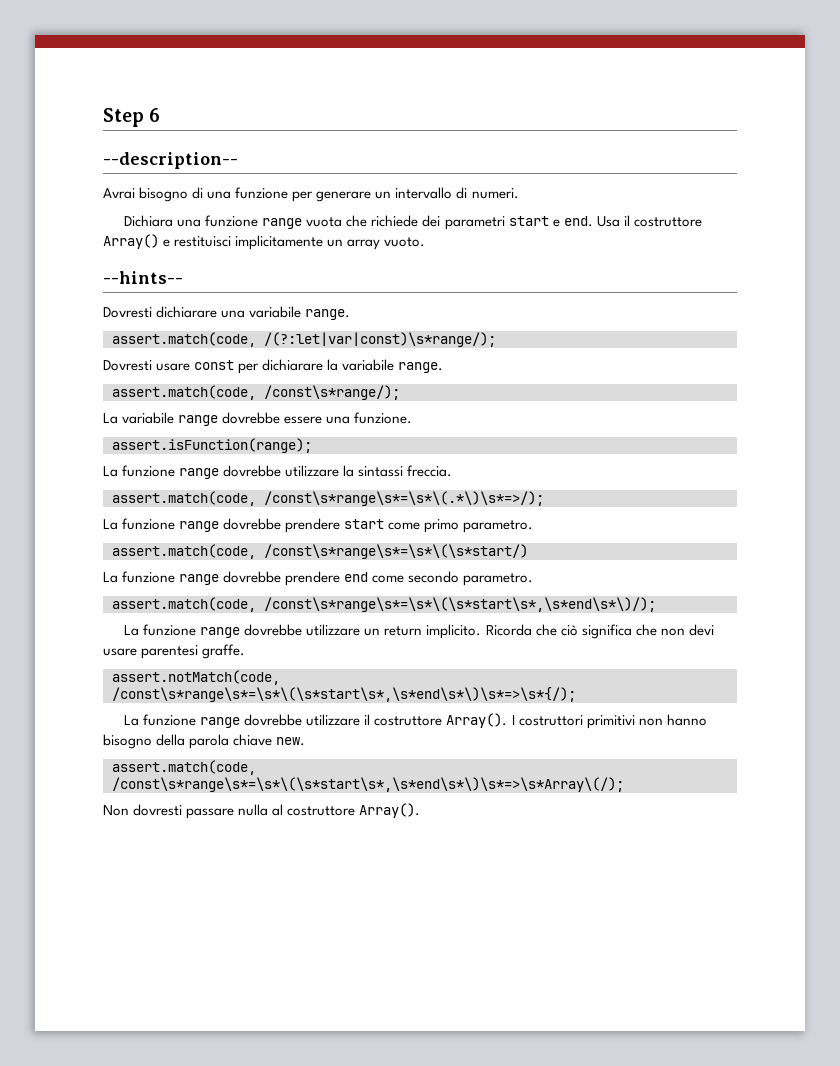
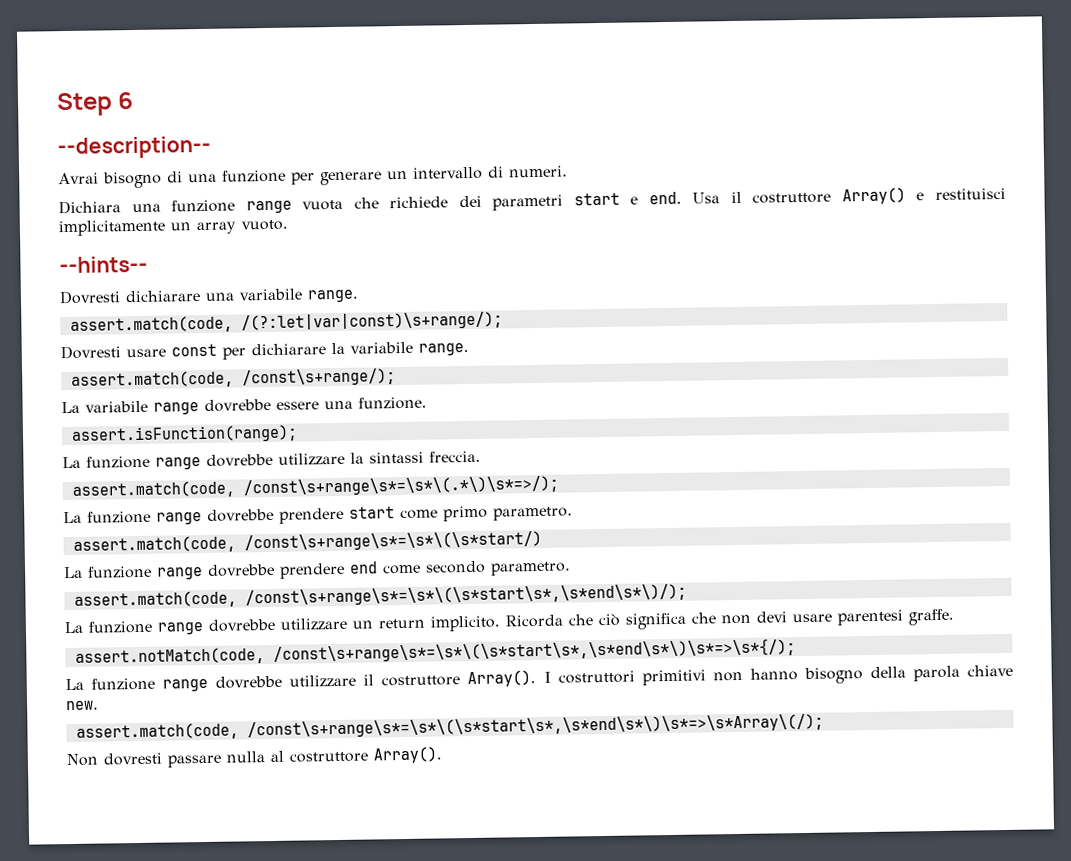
- assert.match(code, /(?:let|var|const)\s*range/);
+ assert.match(code, /(?:let|var|const)\s+range/);
- assert.match(code, /const\s*range/);
+ assert.match(code, /const\s+range/);
- assert.match(code, /const\s*range\s*=\s*\(.*\)\s*=>/);
+ assert.match(code, /const\s+range\s*=\s*\(.*\)\s*=>/);
- assert.match(code, /const\s*range\s*=\s*\(\s*start/)
+ assert.match(code, /const\s+range\s*=\s*\(\s*start/)
- assert.match(code, /const\s*range\s*=\s*\(\s*start\s*,\s*end\s*\)/);
+ assert.match(code, /const\s+range\s*=\s*\(\s*start\s*,\s*end\s*\)/);
- assert.notMatch(code, /const\s*range\s*=\s*\(\s*start\s*,\s*end\s*\)\s*=>\s*{/);
+ assert.notMatch(code, /const\s+range\s*=\s*\(\s*start\s*,\s*end\s*\)\s*=>\s*{/);
- assert.match(code, /const\s*range\s*=\s*\(\s*start\s*,\s*end\s*\)\s*=>\s*Array\(/);
+ assert.match(code, /const\s+range\s*=\s*\(\s*start\s*,\s*end\s*\)\s*=>\s*Array\(/);

